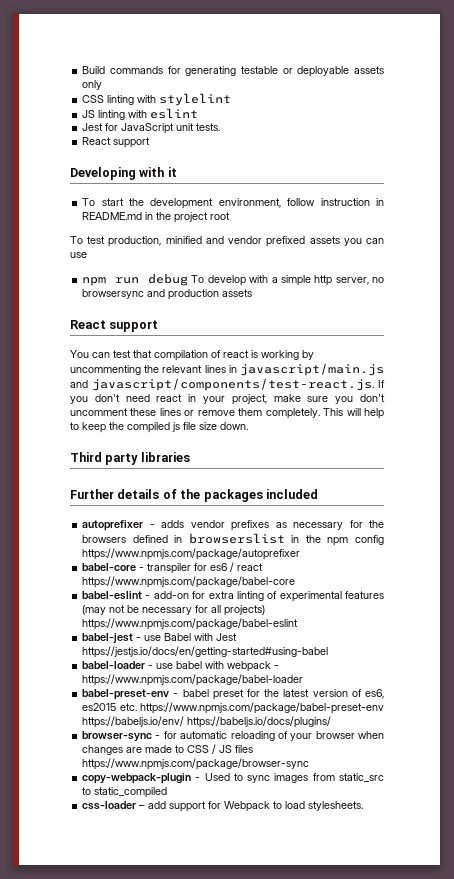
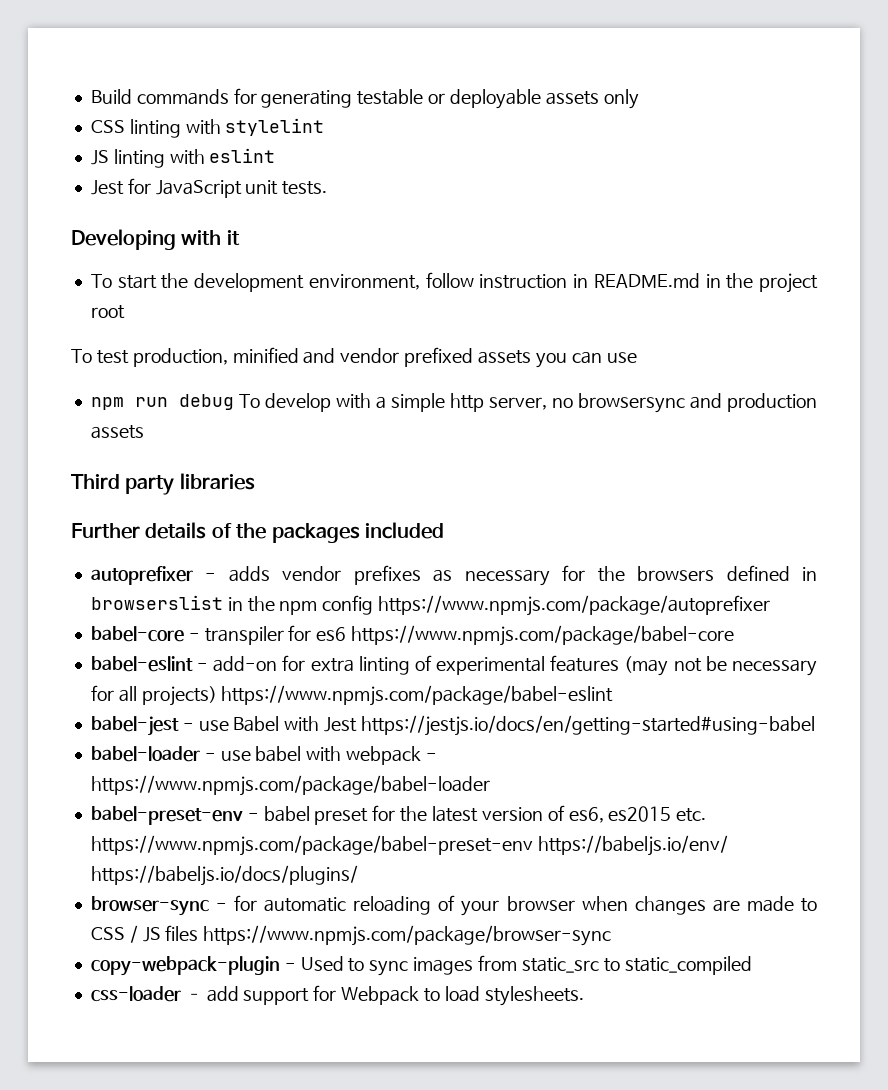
  Jest for JavaScript unit tests.
- React support
  npm run debug To develop with a simple http server, no browsersync and production assets
- React support
- You can test that compilation of react is working by uncommenting the relevant lines in javascript/main.js and javascript/components/test-react.js. If you don't need react in your project, make sure you don't uncomment these lines or remove them completely. This will help to keep the compiled js file size down.
- babel-core - transpiler for es6 / react https://www.npmjs.com/package/babel-core
+ babel-core - transpiler for es6 https://www.npmjs.com/package/babel-core

